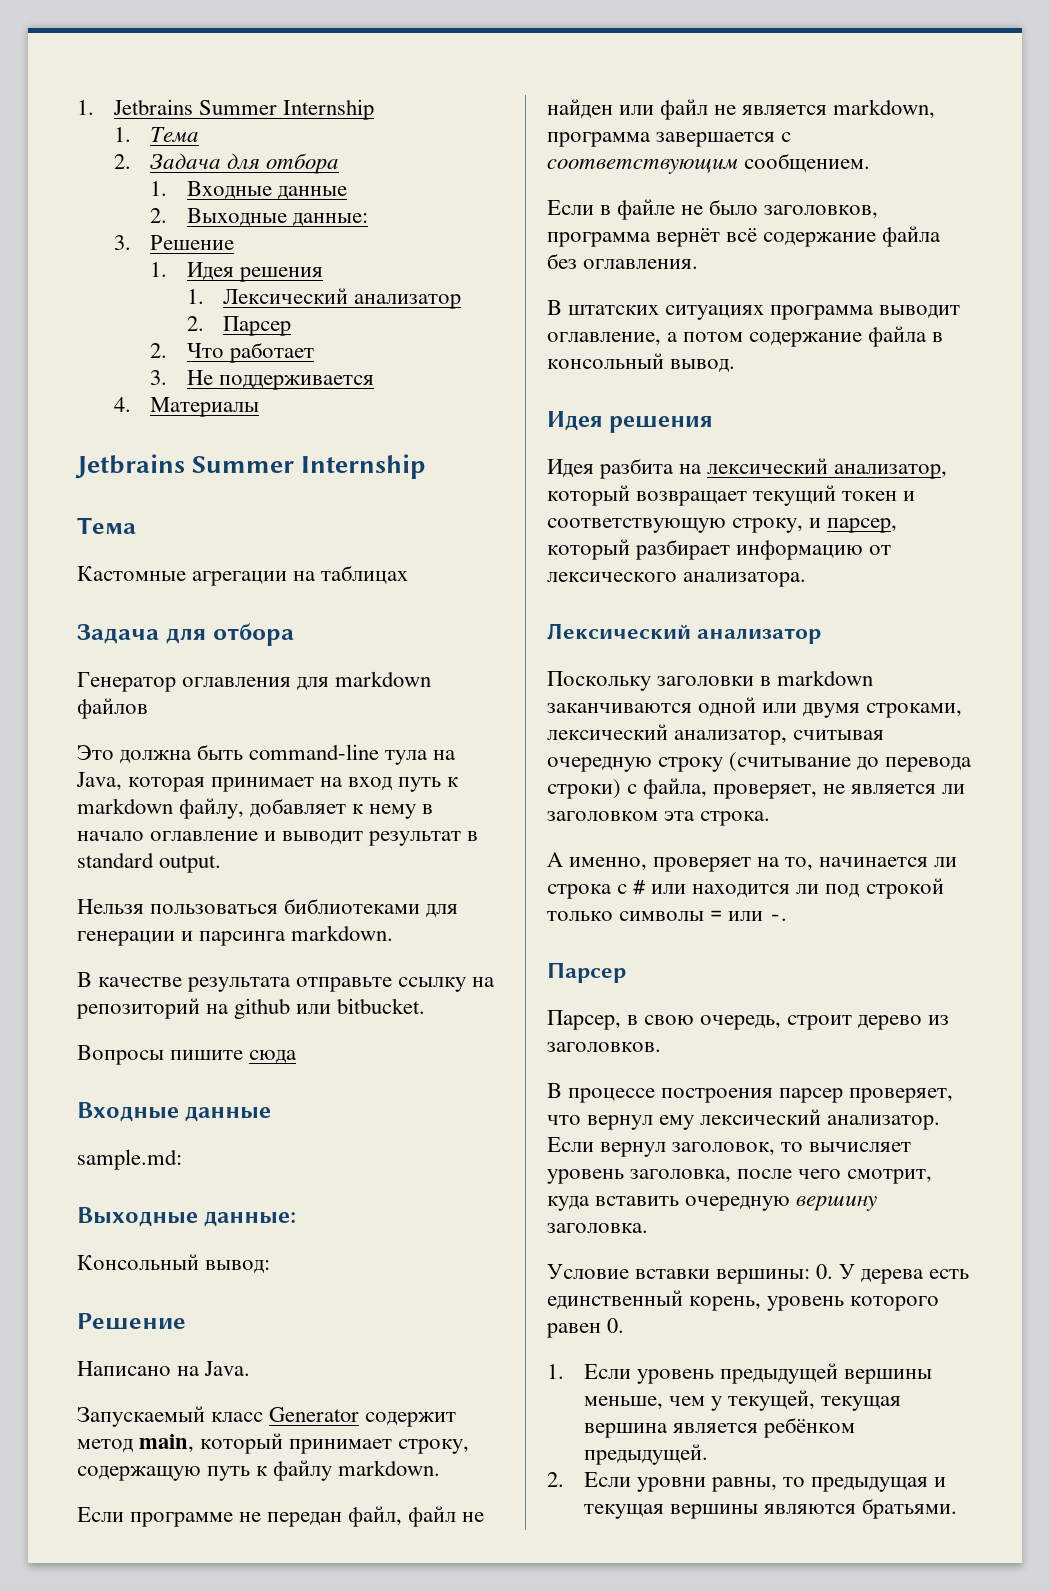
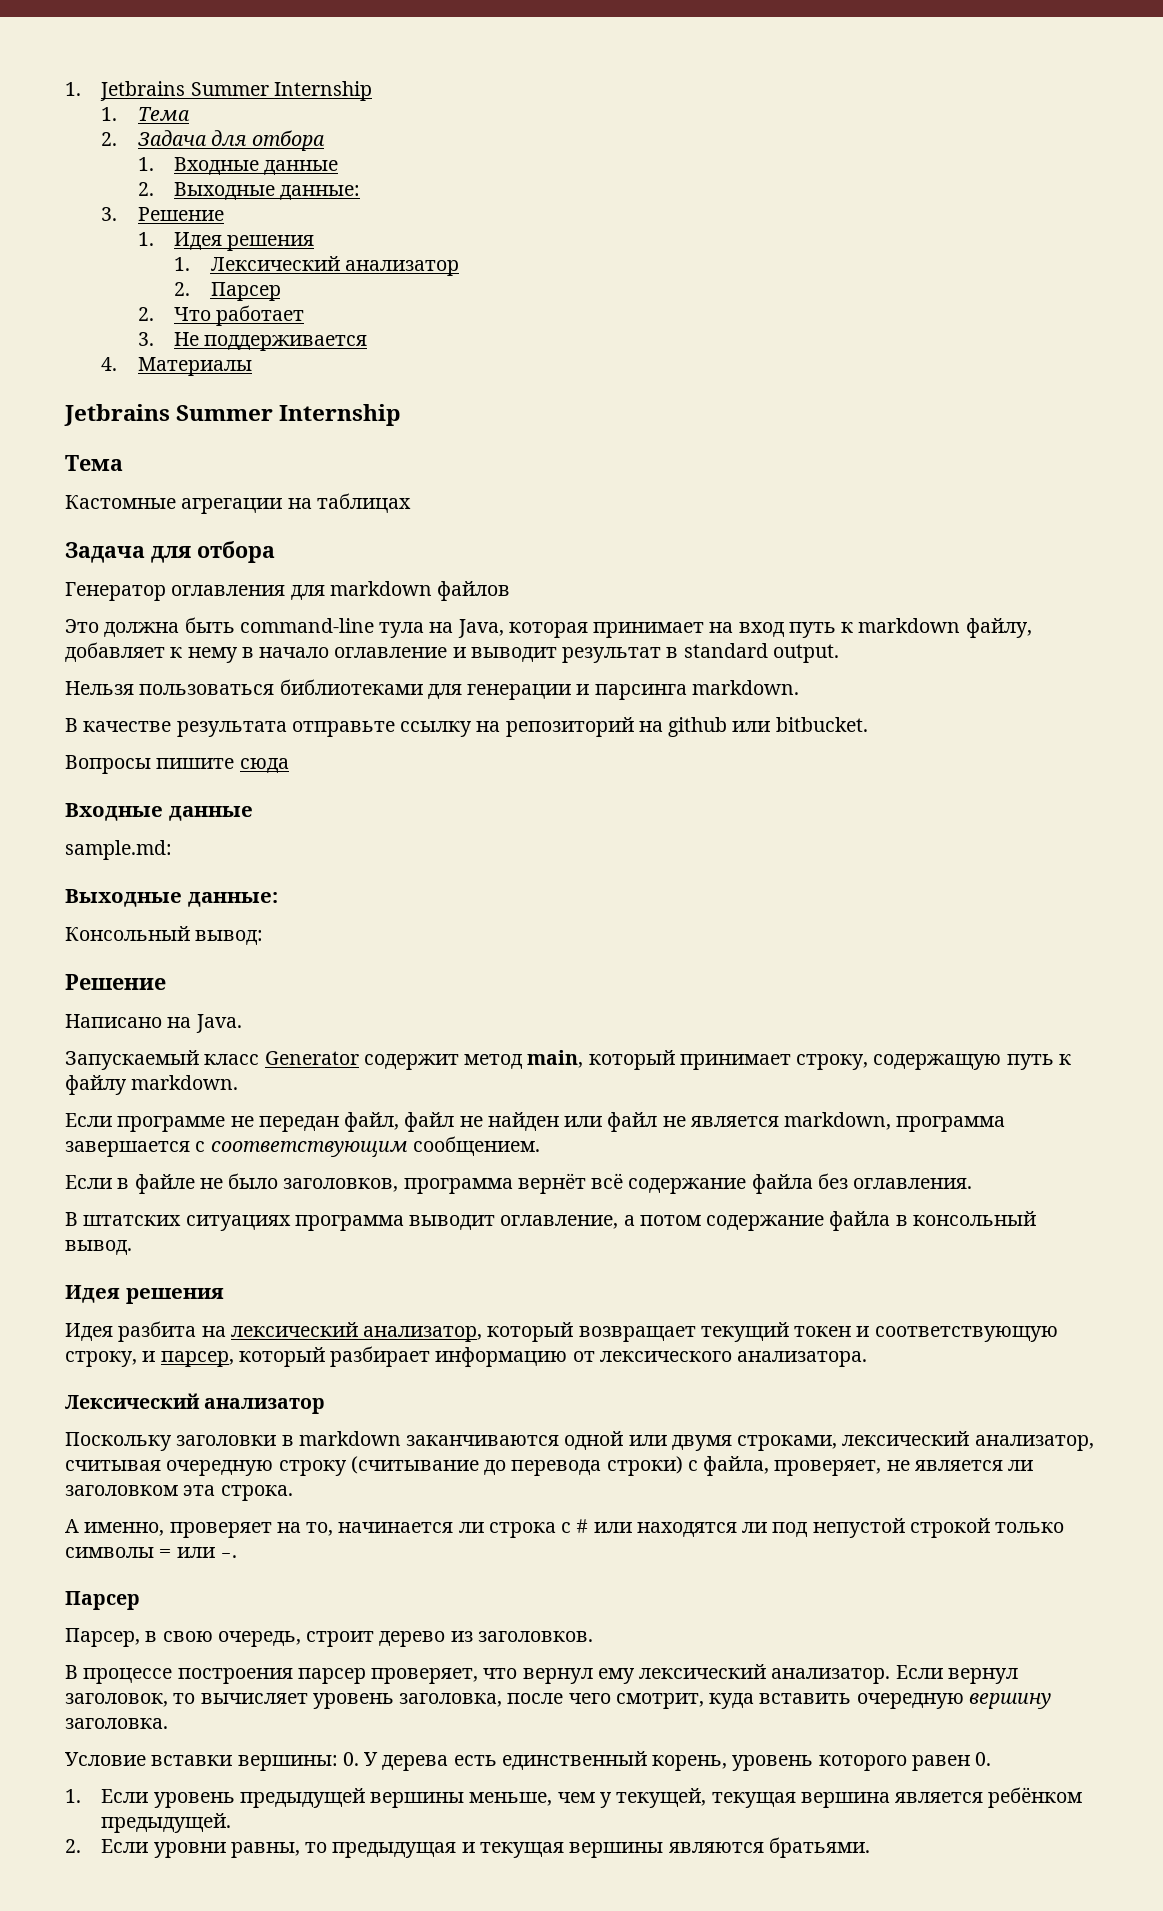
- А именно, проверяет на то, начинается ли строка с # или находится ли под строкой только символы = или -.
+ А именно, проверяет на то, начинается ли строка с # или находятся ли под непустой строкой только символы = или -.

